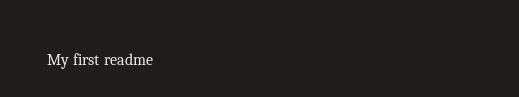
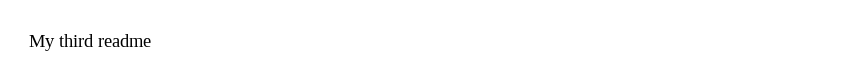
- My first readme
+ My third readme

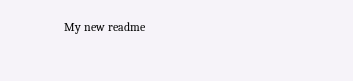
- My third readme
+ My new readme

